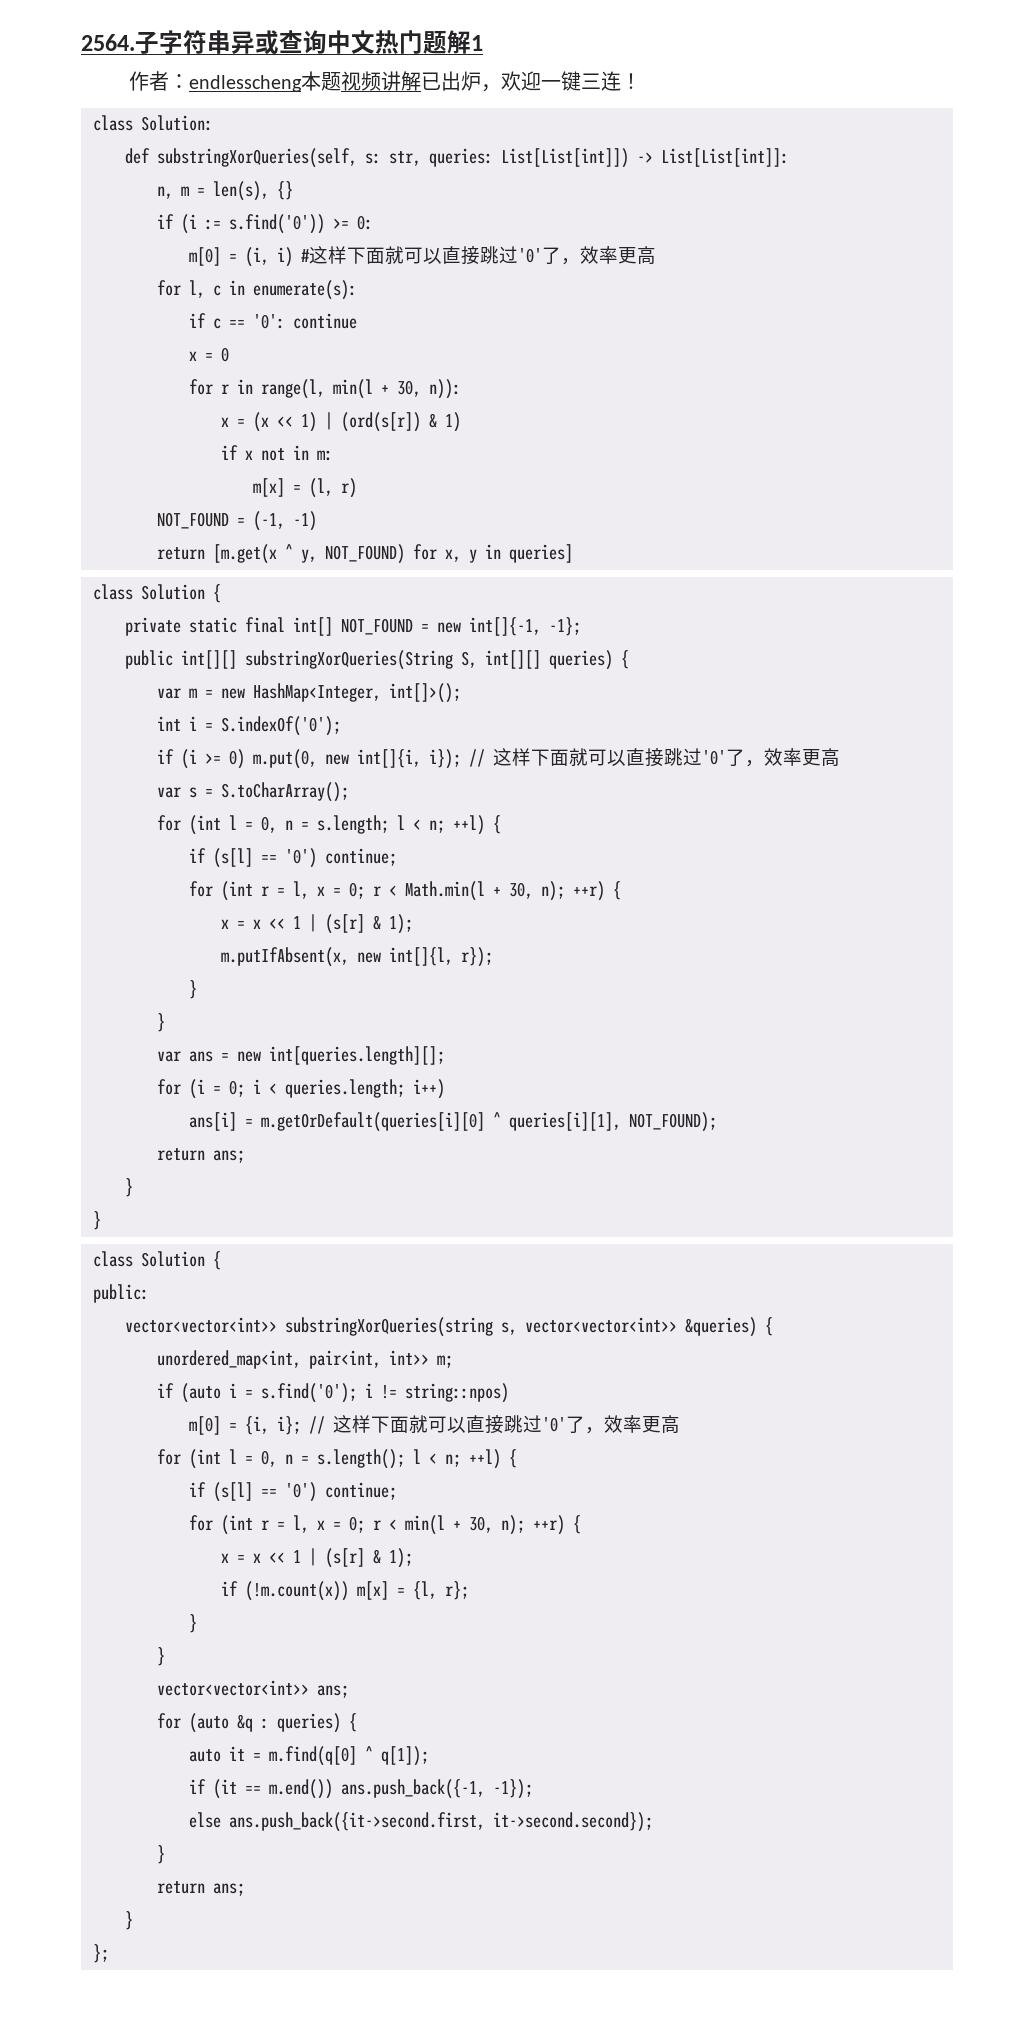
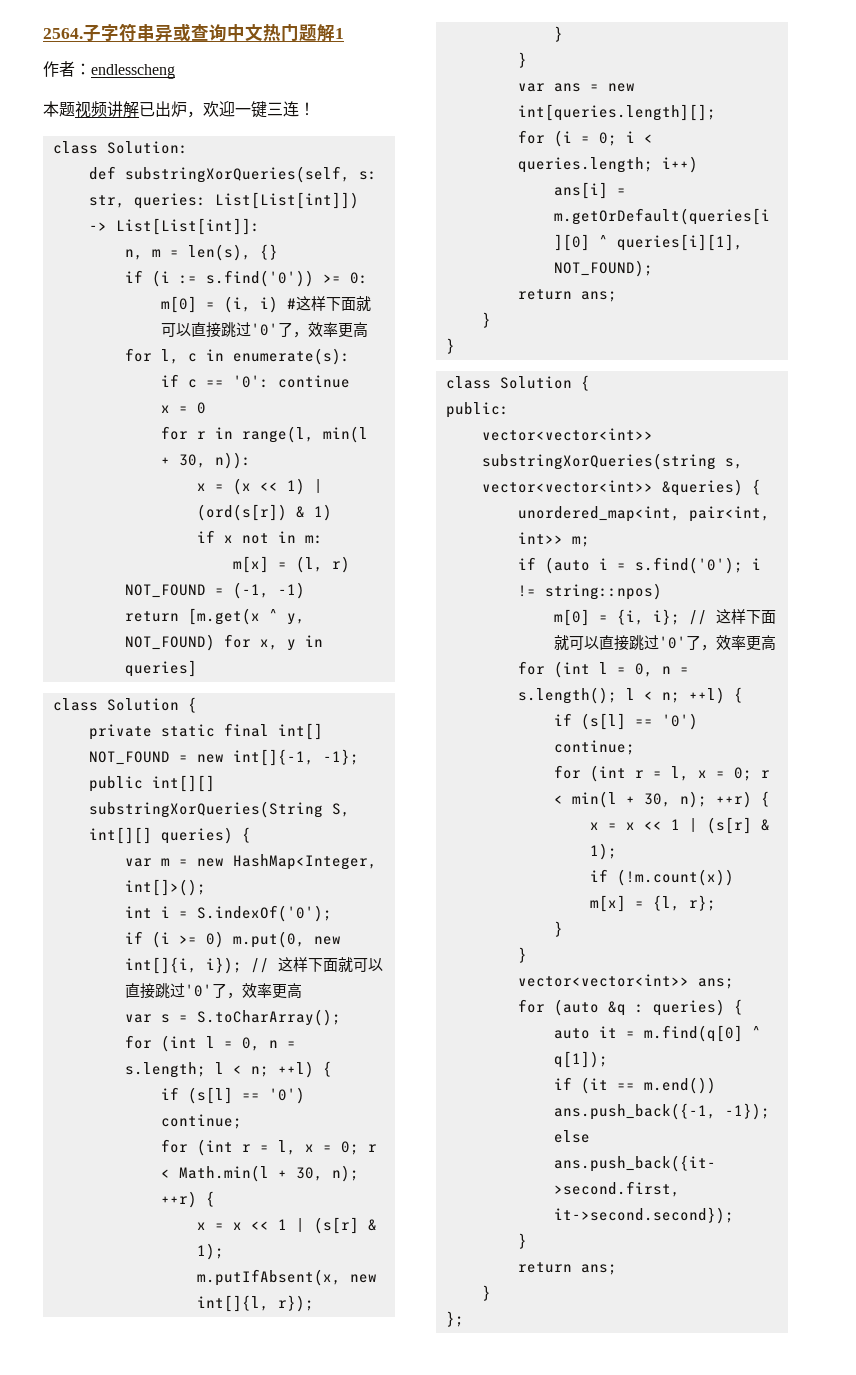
- 作者：endlesscheng本题视频讲解已出炉，欢迎一键三连！
+ 作者：endlesscheng
+ 本题视频讲解已出炉，欢迎一键三连！

